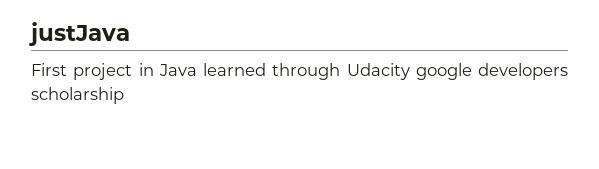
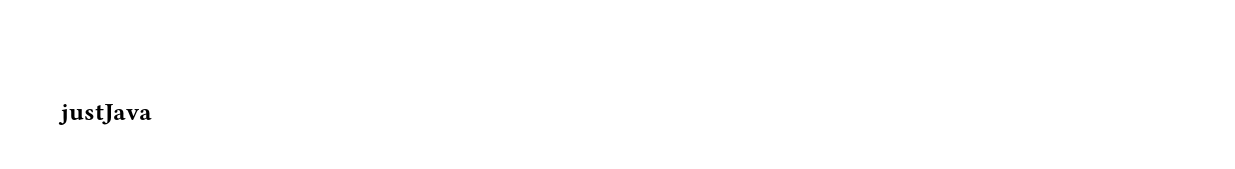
- First project in Java learned through Udacity google developers scholarship

